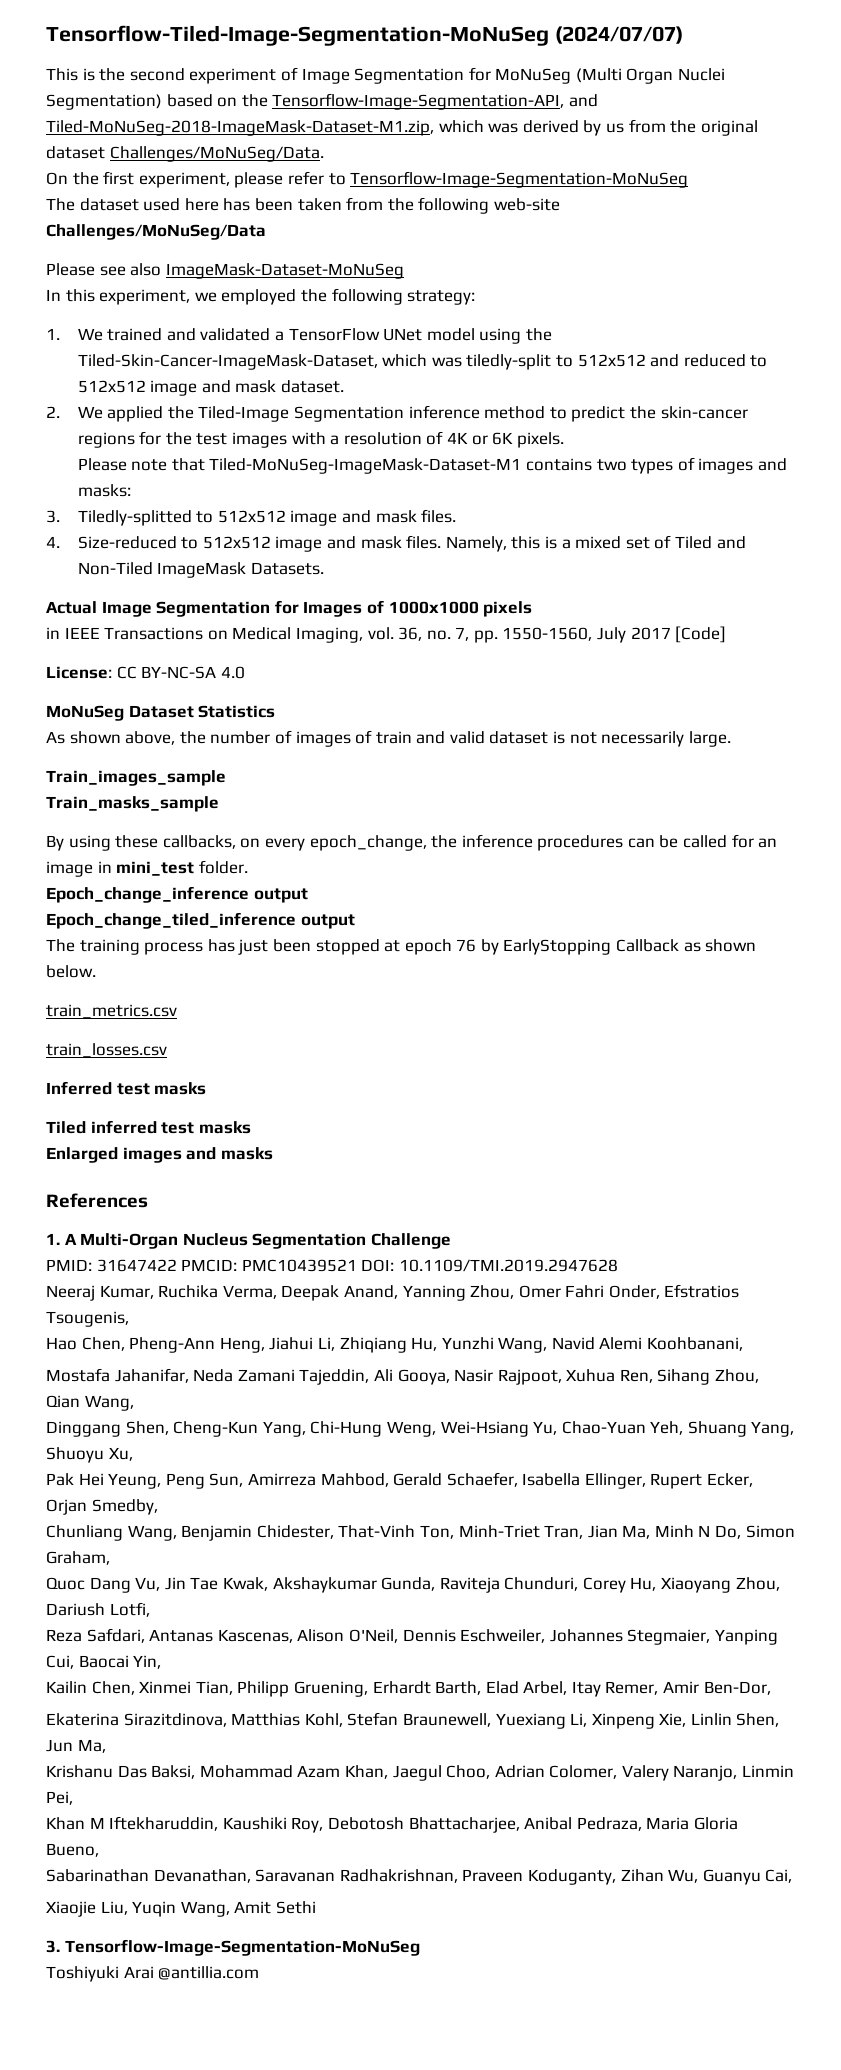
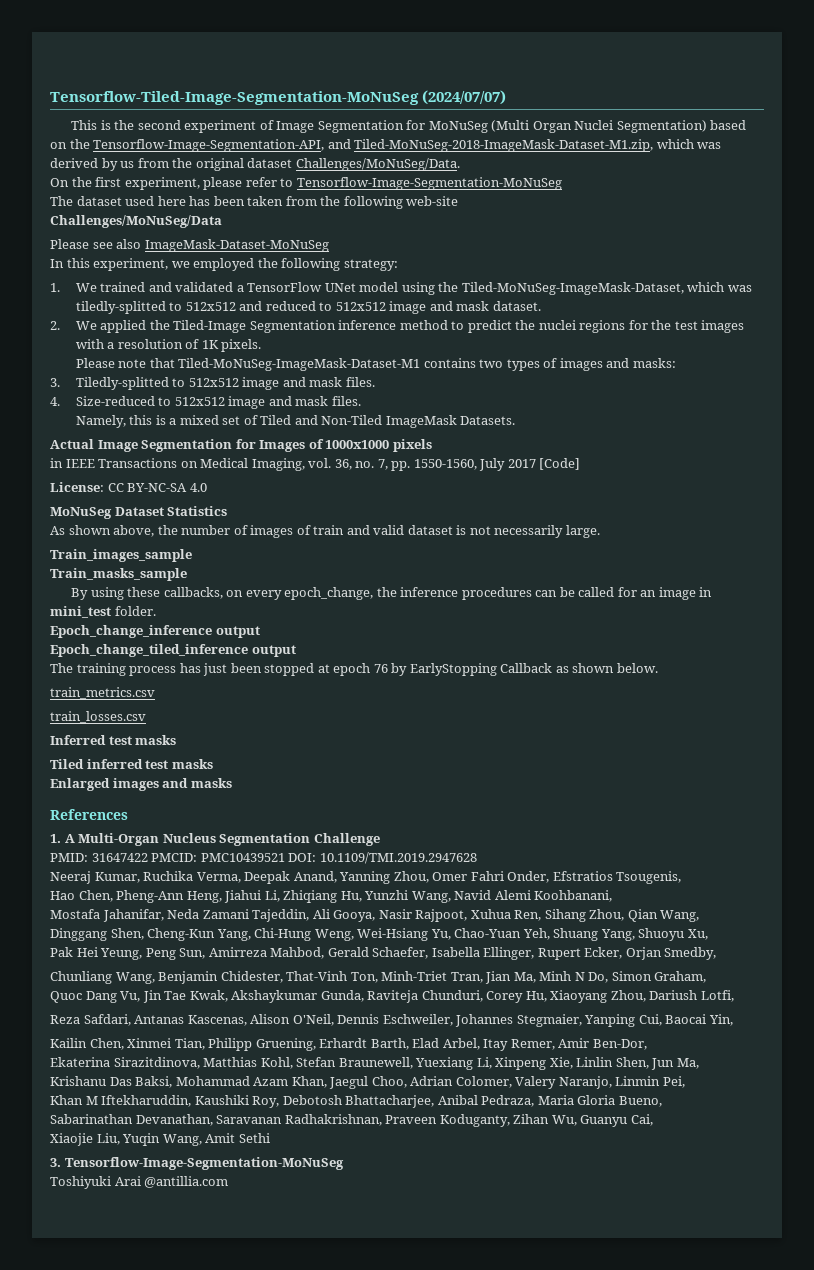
- 1. We trained and validated a TensorFlow UNet model using the Tiled-Skin-Cancer-ImageMask-Dataset, which was tiledly-split to 512x512 and reduced to 512x512 image and mask dataset.
+ 1. We trained and validated a TensorFlow UNet model using the Tiled-MoNuSeg-ImageMask-Dataset, which was tiledly-splitted to 512x512 and reduced to 512x512 image and mask dataset.
- 2. We applied the Tiled-Image Segmentation inference method to predict the skin-cancer regions for the test images with a resolution of 4K or 6K pixels.
+ 2. We applied the Tiled-Image Segmentation inference method to predict the nuclei regions for the test images with a resolution of 1K pixels.
- 4. Size-reduced to 512x512 image and mask files. Namely, this is a mixed set of Tiled and Non-Tiled ImageMask Datasets.
+ 4. Size-reduced to 512x512 image and mask files.
+ Namely, this is a mixed set of Tiled and Non-Tiled ImageMask Datasets.

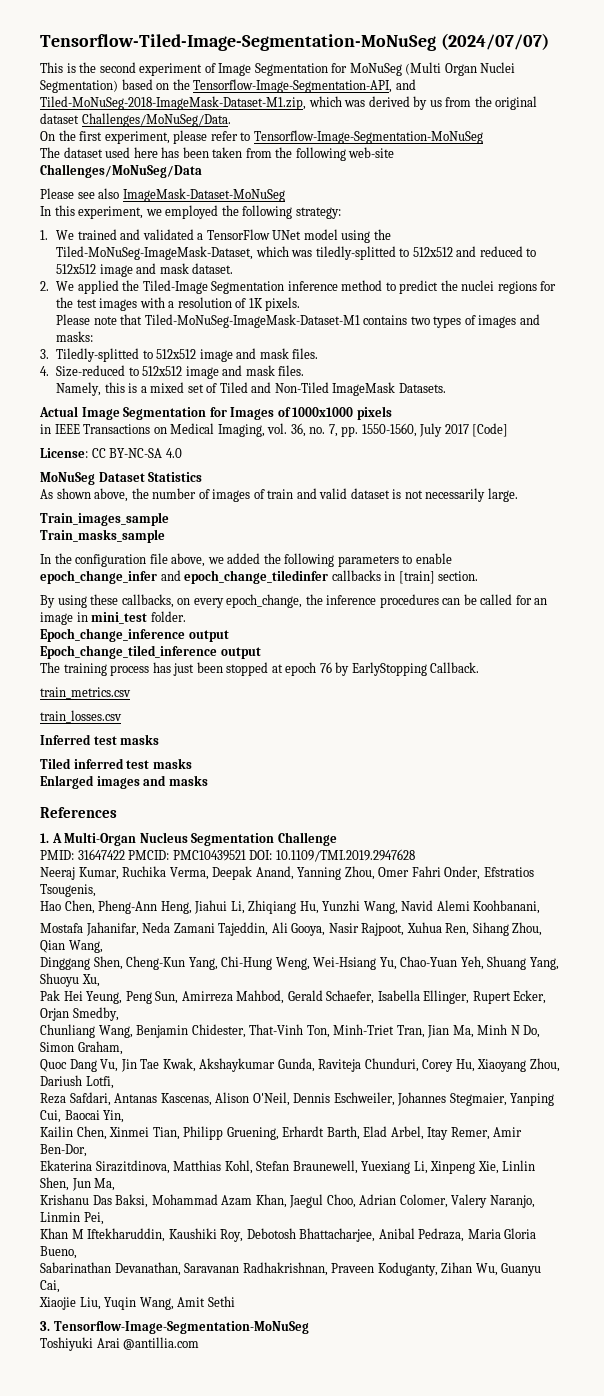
+ In the configuration file above, we added the following parameters to enable epoch_change_infer and epoch_change_tiledinfer callbacks in [train] section.
- The training process has just been stopped at epoch 76 by EarlyStopping Callback as shown below.
+ The training process has just been stopped at epoch 76 by EarlyStopping Callback.

